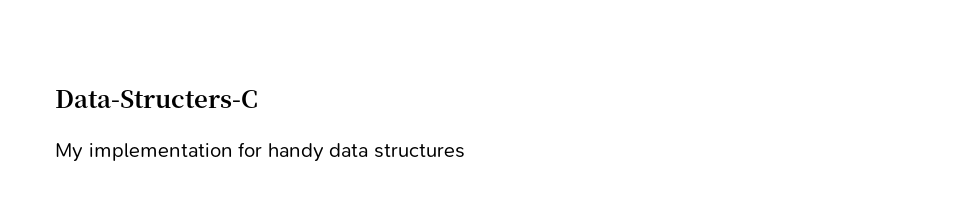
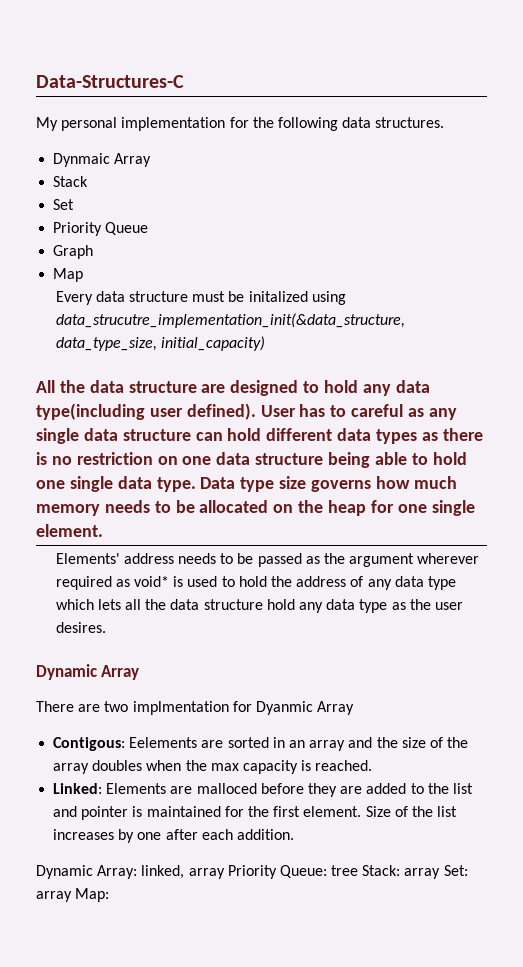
- Data-Structers-C
+ Data-Structures-C
- My implementation for handy data structures
+ My personal implementation for the following data structures.
+ Dynmaic Array
+ Stack
+ Set
+ Priority Queue
+ Graph
+ Map
+ Every data structure must be initalized using data_strucutre_implementation_init(&data_structure, data_type_size, initial_capacity)
+ All the data structure are designed to hold any data type(including user defined). User has to careful as any single data structure can hold different data types as there is no restriction on one data structure being able to hold one single data type. Data type size governs how much memory needs to be allocated on the heap for one single element.
+ Elements' address needs to be passed as the argument wherever required as void* is used to hold the address of any data type which lets all the data structure hold any data type as the user desires.
+ Dynamic Array
+ There are two implmentation for Dyanmic Array
+ Contigous: Eelements are sorted in an array and the size of the array doubles when the max capacity is reached.
+ Linked: Elements are malloced before they are added to the list and pointer is maintained for the first element. Size of the list increases by one after each addition.
+ Dynamic Array: linked, array Priority Queue: tree Stack: array Set: array Map:

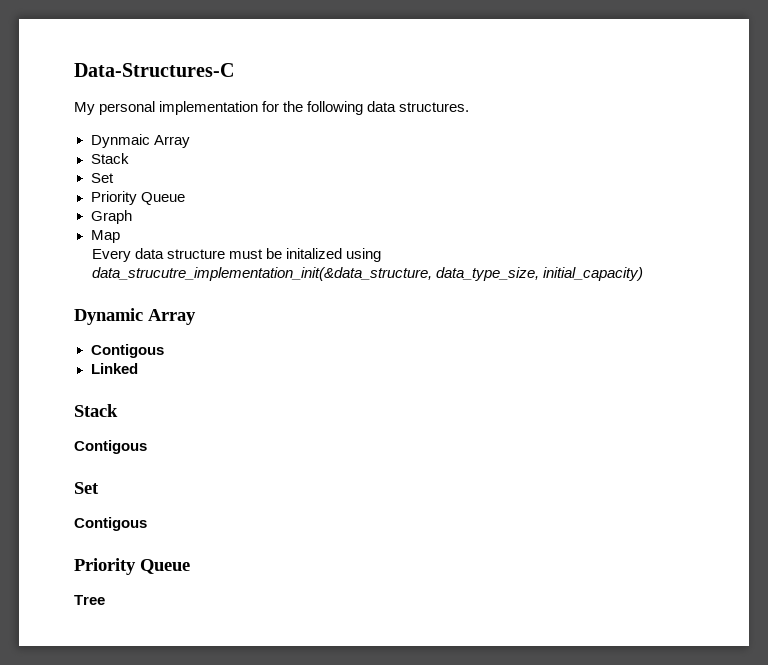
- All the data structure are designed to hold any data type(including user defined). User has to careful as any single data structure can hold different data types as there is no restriction on one data structure being able to hold one single data type. Data type size governs how much memory needs to be allocated on the heap for one single element.
- Elements' address needs to be passed as the argument wherever required as void* is used to hold the address of any data type which lets all the data structure hold any data type as the user desires.
  Dynamic Array
- There are two implmentation for Dyanmic Array
- Contigous: Eelements are sorted in an array and the size of the array doubles when the max capacity is reached.
- Linked: Elements are malloced before they are added to the list and pointer is maintained for the first element. Size of the list increases by one after each addition.
- Dynamic Array: linked, array Priority Queue: tree Stack: array Set: array Map:
+ Contigous
+ Linked
+ Stack
+ Contigous
+ Set
+ Contigous
+ Priority Queue
+ Tree

